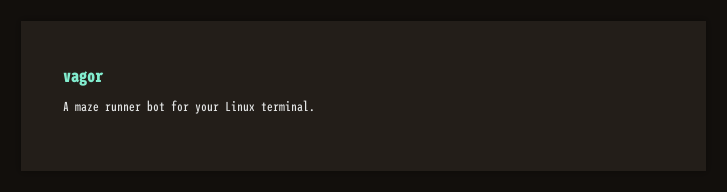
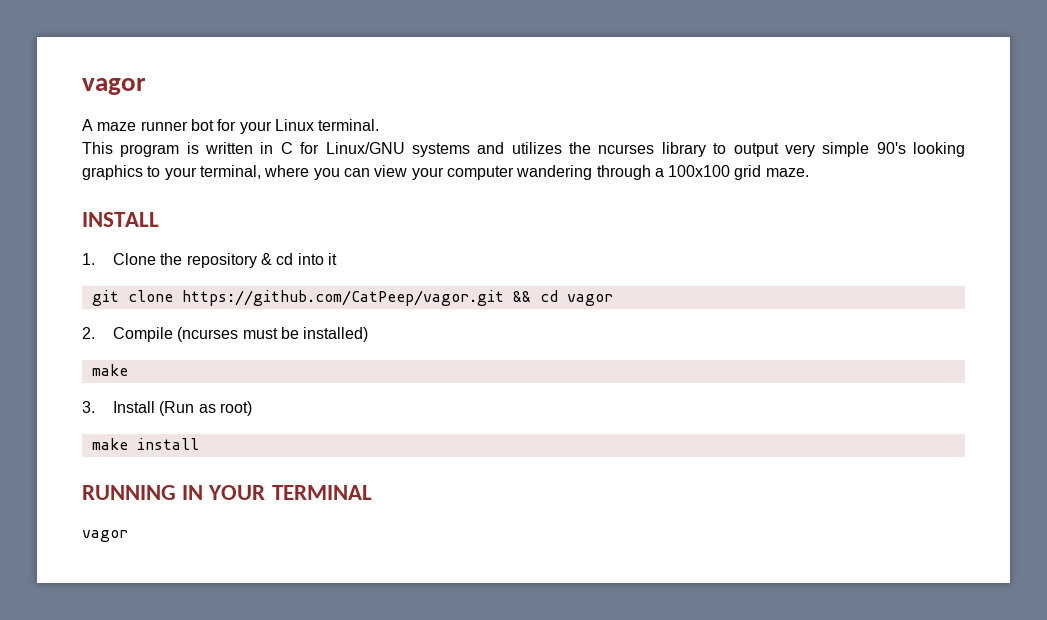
+ This program is written in C for Linux/GNU systems and utilizes the ncurses library to output very simple 90's looking graphics to your terminal, where you can view your computer wandering through a 100x100 grid maze.
+ INSTALL
+ 1. Clone the repository & cd into it
+ git clone https://github.com/CatPeep/vagor.git && cd vagor
+ 2. Compile (ncurses must be installed)
+ make
+ 3. Install (Run as root)
+ make install
+ RUNNING IN YOUR TERMINAL
+ vagor

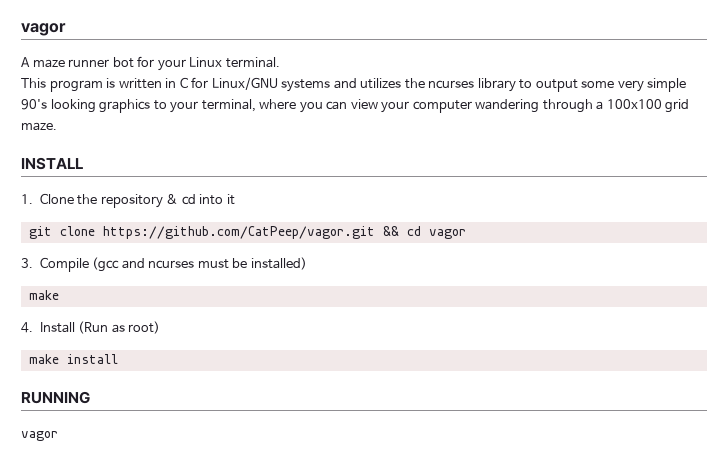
- This program is written in C for Linux/GNU systems and utilizes the ncurses library to output very simple 90's looking graphics to your terminal, where you can view your computer wandering through a 100x100 grid maze.
+ This program is written in C for Linux/GNU systems and utilizes the ncurses library to output some very simple 90's looking graphics to your terminal, where you can view your computer wandering through a 100x100 grid maze.
- 2. Compile (ncurses must be installed)
+ 3. Compile (gcc and ncurses must be installed)
- 3. Install (Run as root)
+ 4. Install (Run as root)
- RUNNING IN YOUR TERMINAL
+ RUNNING

